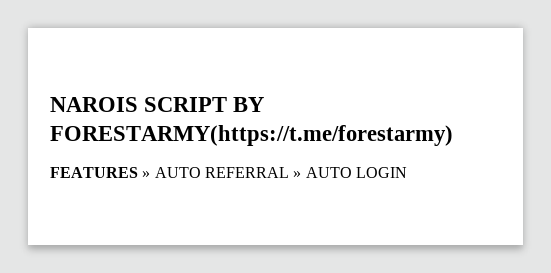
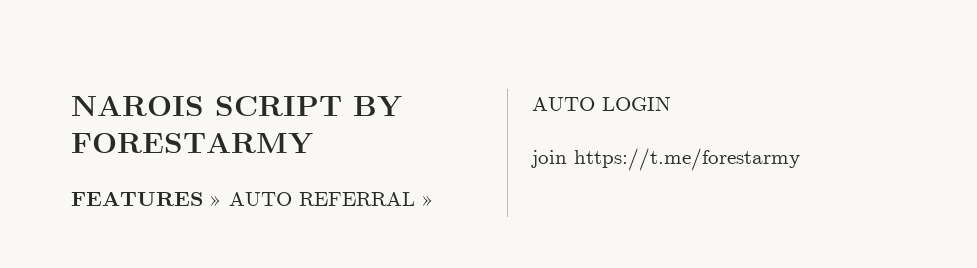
- NAROIS SCRIPT BY FORESTARMY(https://t.me/forestarmy)
+ NAROIS SCRIPT BY FORESTARMY
+ join https://t.me/forestarmy

